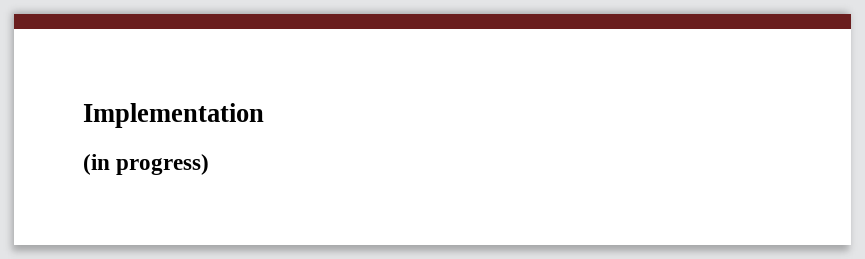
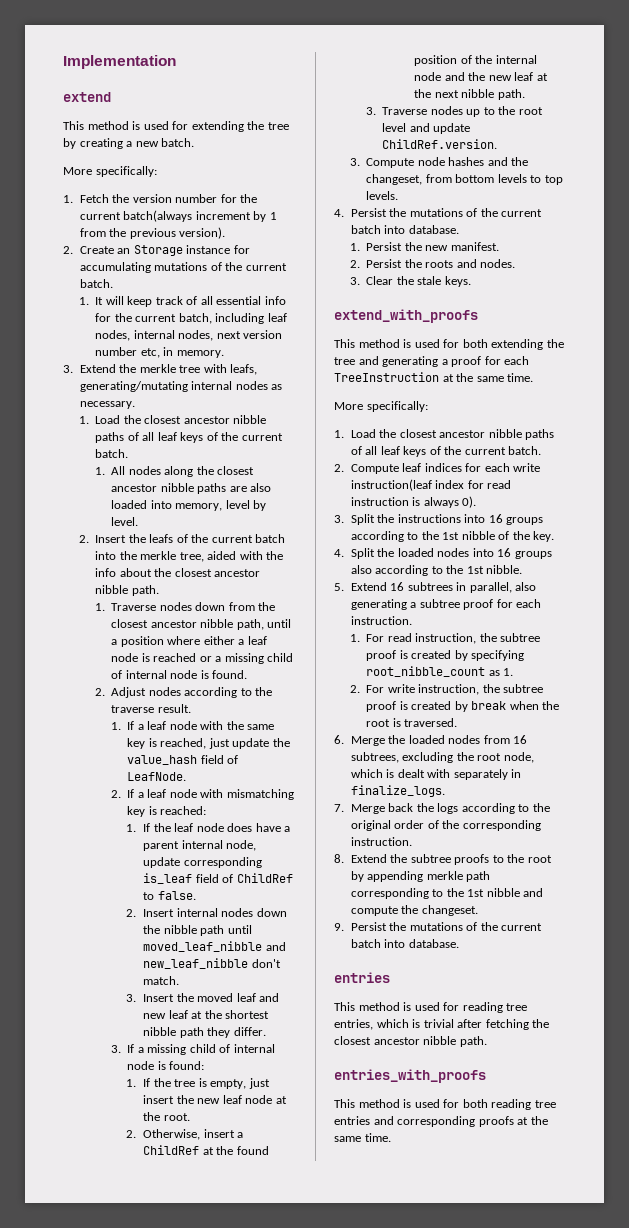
- (in progress)
+ extend
+ This method is used for extending the tree by creating a new batch.
+ More specifically:
+ 1. Fetch the version number for the current batch(always increment by 1 from the previous version).
+ 2. Create an Storage instance for accumulating mutations of the current batch.
+ 1. It will keep track of all essential info for the current batch, including leaf nodes, internal nodes, next version number etc, in memory.
+ 3. Extend the merkle tree with leafs, generating/mutating internal nodes as necessary.
+ 1. Load the closest ancestor nibble paths of all leaf keys of the current batch.
+ 1. All nodes along the closest ancestor nibble paths are also loaded into memory, level by level.
+ 2. Insert the leafs of the current batch into the merkle tree, aided with the info about the closest ancestor nibble path.
+ 1. Traverse nodes down from the closest ancestor nibble path, until a position where either a leaf node is reached or a missing child of internal node is found.
+ 2. Adjust nodes according to the traverse result.
+ 1. If a leaf node with the same key is reached, just update the value_hash field of LeafNode.
+ 2. If a leaf node with mismatching key is reached:
+ 1. If the leaf node does have a parent internal node, update corresponding is_leaf field of ChildRef to false.
+ 2. Insert internal nodes down the nibble path until moved_leaf_nibble and new_leaf_nibble don't match.
+ 3. Insert the moved leaf and new leaf at the shortest nibble path they differ.
+ 3. If a missing child of internal node is found:
+ 1. If the tree is empty, just insert the new leaf node at the root.
+ 2. Otherwise, insert a ChildRef at the found position of the internal node and the new leaf at the next nibble path.
+ 3. Traverse nodes up to the root level and update ChildRef.version.
+ 3. Compute node hashes and the changeset, from bottom levels to top levels.
+ 4. Persist the mutations of the current batch into database.
+ 1. Persist the new manifest.
+ 2. Persist the roots and nodes.
+ 3. Clear the stale keys.
+ extend_with_proofs
+ This method is used for both extending the tree and generating a proof for each TreeInstruction at the same time.
+ More specifically:
+ 1. Load the closest ancestor nibble paths of all leaf keys of the current batch.
+ 2. Compute leaf indices for each write instruction(leaf index for read instruction is always 0).
+ 3. Split the instructions into 16 groups according to the 1st nibble of the key.
+ 4. Split the loaded nodes into 16 groups also according to the 1st nibble.
+ 5. Extend 16 subtrees in parallel, also generating a subtree proof for each instruction.
+ 1. For read instruction, the subtree proof is created by specifying root_nibble_count as 1.
+ 2. For write instruction, the subtree proof is created by break when the root is traversed.
+ 6. Merge the loaded nodes from 16 subtrees, excluding the root node, which is dealt with separately in finalize_logs.
+ 7. Merge back the logs according to the original order of the corresponding instruction.
+ 8. Extend the subtree proofs to the root by appending merkle path corresponding to the 1st nibble and compute the changeset.
+ 9. Persist the mutations of the current batch into database.
+ entries
+ This method is used for reading tree entries, which is trivial after fetching the closest ancestor nibble path.
+ entries_with_proofs
+ This method is used for both reading tree entries and corresponding proofs at the same time.

